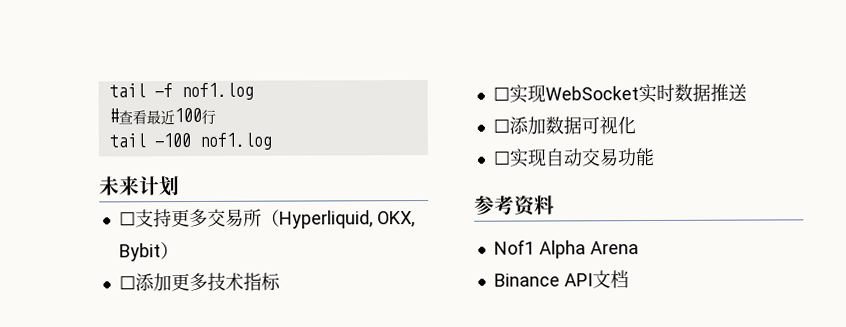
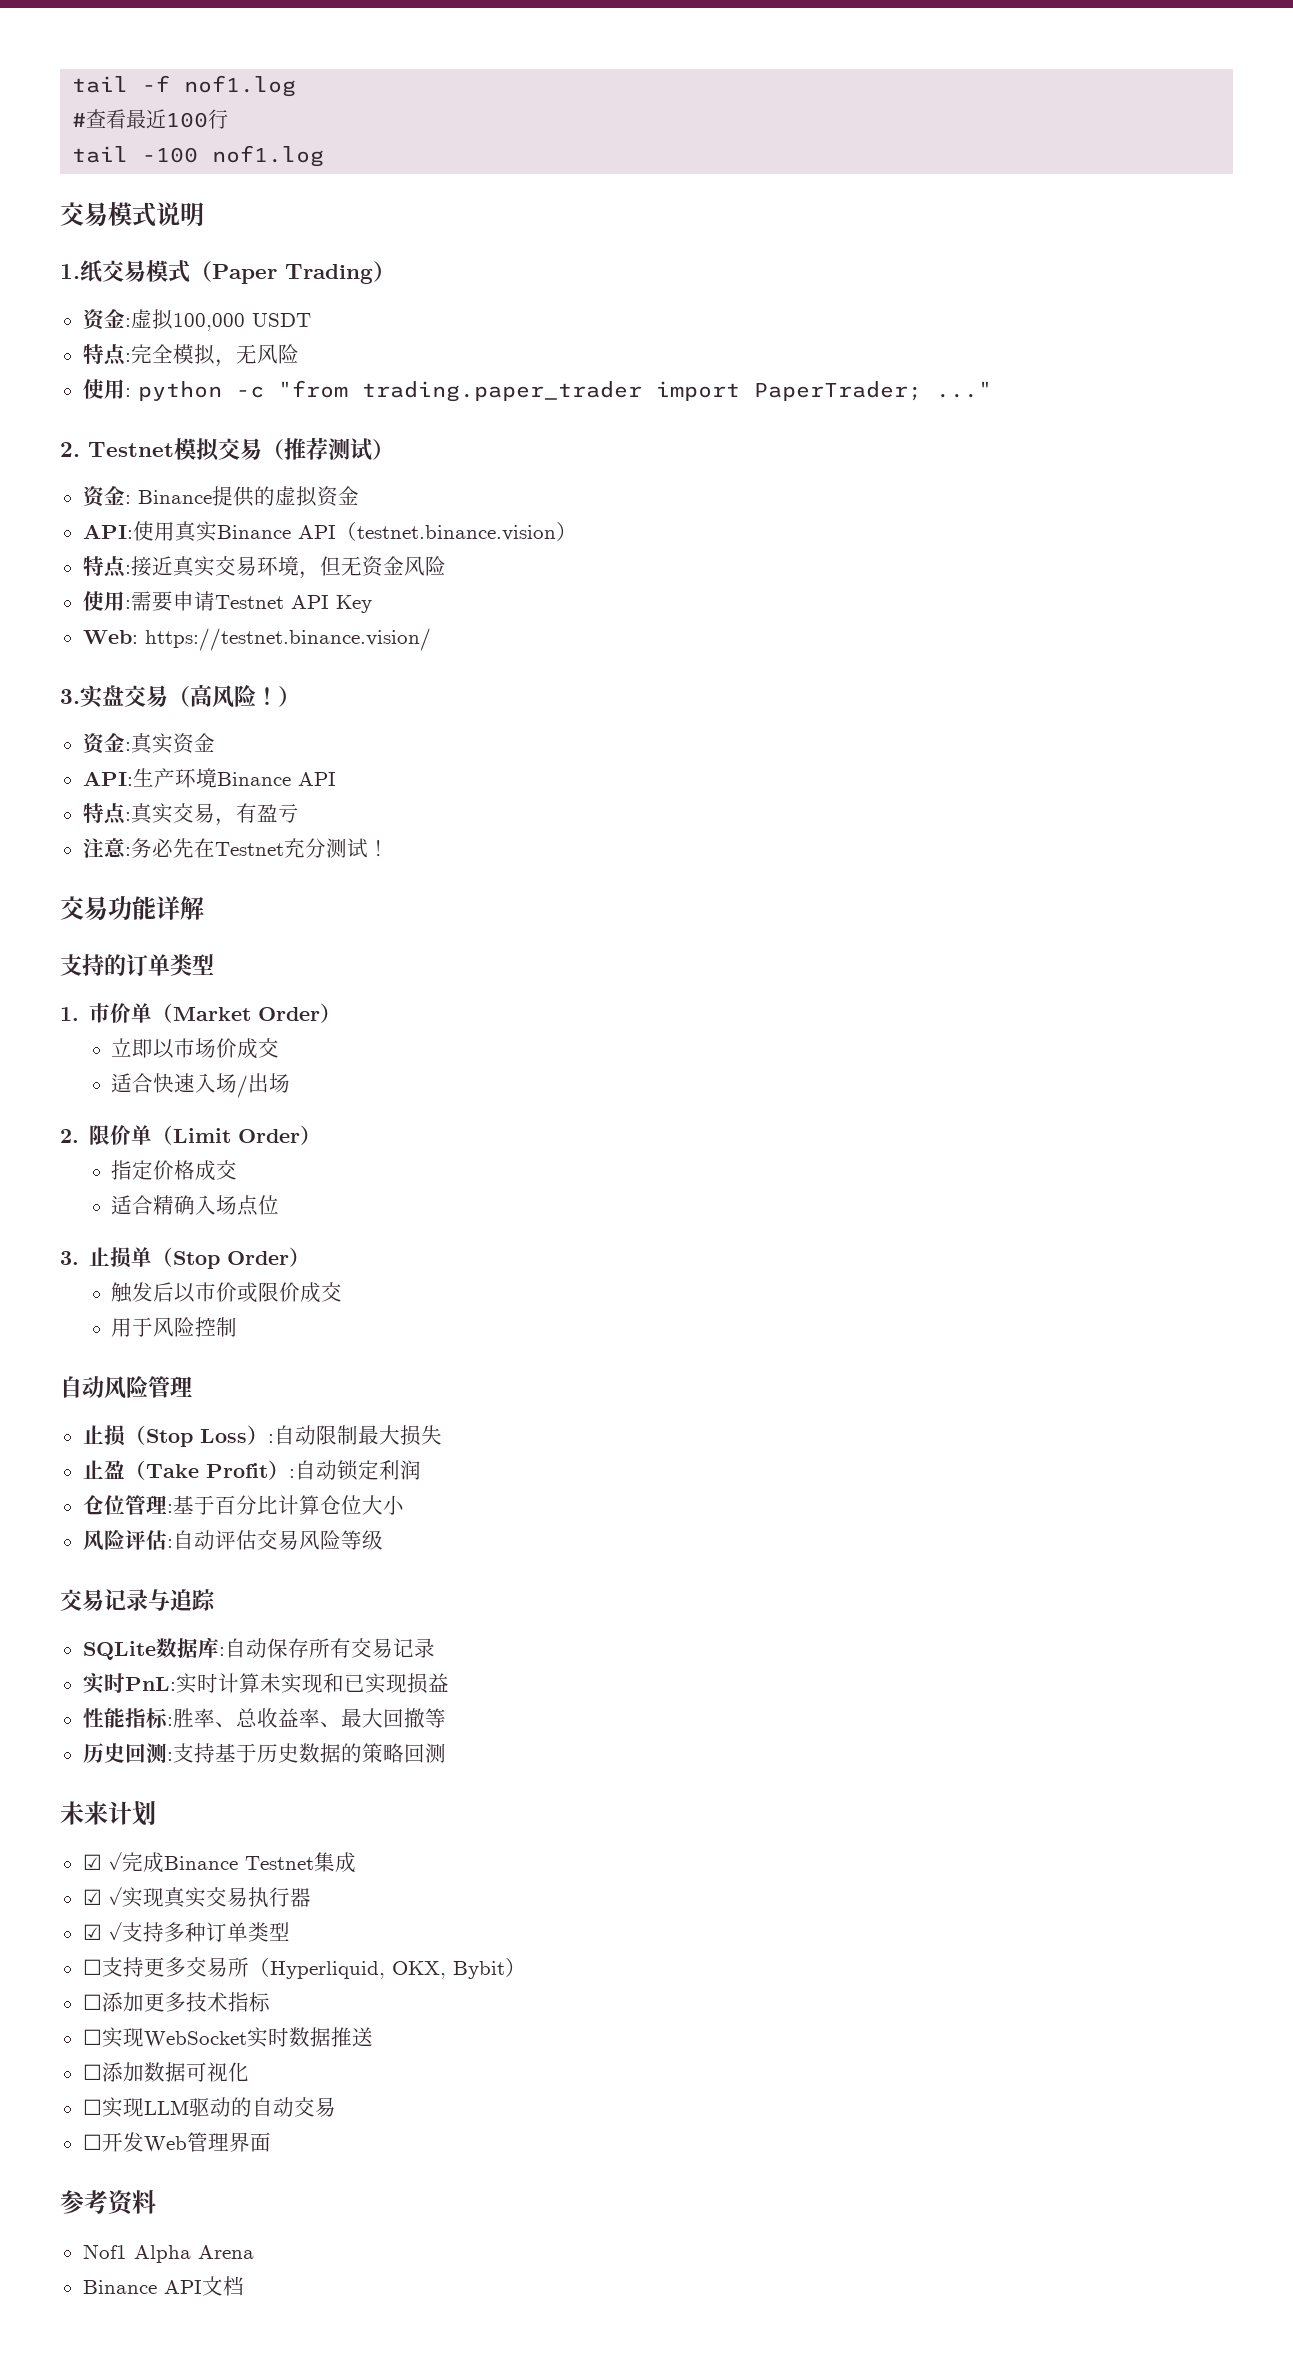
+ 交易模式说明
+ 1.纸交易模式（Paper Trading）
+ 资金:虚拟100,000 USDT
+ 特点:完全模拟，无风险
+ 使用: python -c "from trading.paper_trader import PaperTrader; ..."
+ 2. Testnet模拟交易（推荐测试）
+ 资金: Binance提供的虚拟资金
+ API:使用真实Binance API（testnet.binance.vision）
+ 特点:接近真实交易环境，但无资金风险
+ 使用:需要申请Testnet API Key
+ Web: https://testnet.binance.vision/
+ 3.实盘交易（高风险！）
+ 资金:真实资金
+ API:生产环境Binance API
+ 特点:真实交易，有盈亏
+ 注意:务必先在Testnet充分测试！
+ 交易功能详解
+ 支持的订单类型
+ 1.市价单（Market Order）
+ 立即以市场价成交
+ 适合快速入场/出场
+ 2.限价单（Limit Order）
+ 指定价格成交
+ 适合精确入场点位
+ 3.止损单（Stop Order）
+ 触发后以市价或限价成交
+ 用于风险控制
+ 自动风险管理
+ 止损（Stop Loss）:自动限制最大损失
+ 止盈（Take Profit）:自动锁定利润
+ 仓位管理:基于百分比计算仓位大小
+ 风险评估:自动评估交易风险等级
+ 交易记录与追踪
+ SQLite数据库:自动保存所有交易记录
+ 实时PnL:实时计算未实现和已实现损益
+ 性能指标:胜率、总收益率、最大回撤等
+ 历史回测:支持基于历史数据的策略回测
  未来计划
+ ☑ ✓完成Binance Testnet集成
+ ☑ ✓实现真实交易执行器
+ ☑ ✓支持多种订单类型
- ☐实现自动交易功能
+ ☐实现LLM驱动的自动交易
+ ☐开发Web管理界面

